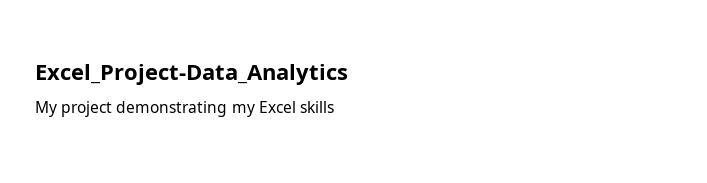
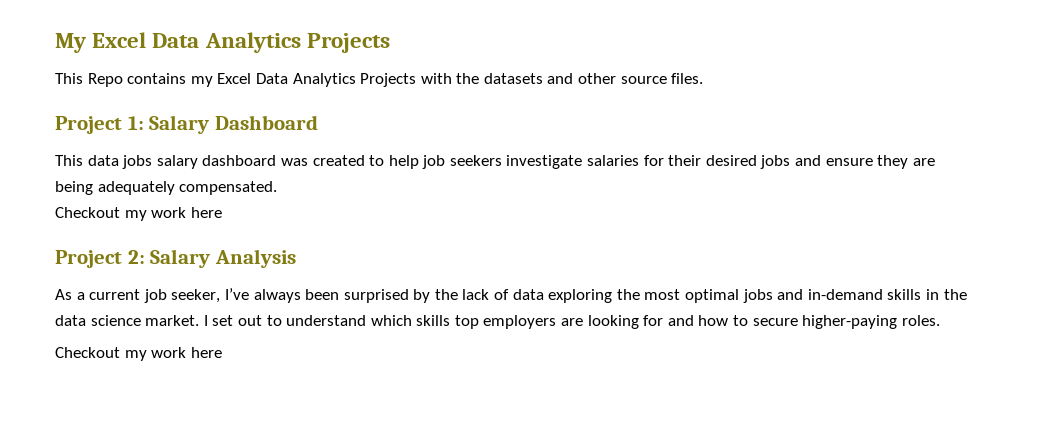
- Excel_Project-Data_Analytics
- My project demonstrating my Excel skills
+ My Excel Data Analytics Projects
+ This Repo contains my Excel Data Analytics Projects with the datasets and other source files.
+ Project 1: Salary Dashboard
+ This data jobs salary dashboard was created to help job seekers investigate salaries for their desired jobs and ensure they are being adequately compensated.
+ Checkout my work here
+ Project 2: Salary Analysis
+ As a current job seeker, I’ve always been surprised by the lack of data exploring the most optimal jobs and in-demand skills in the data science market. I set out to understand which skills top employers are looking for and how to secure higher-paying roles.
+ Checkout my work here

